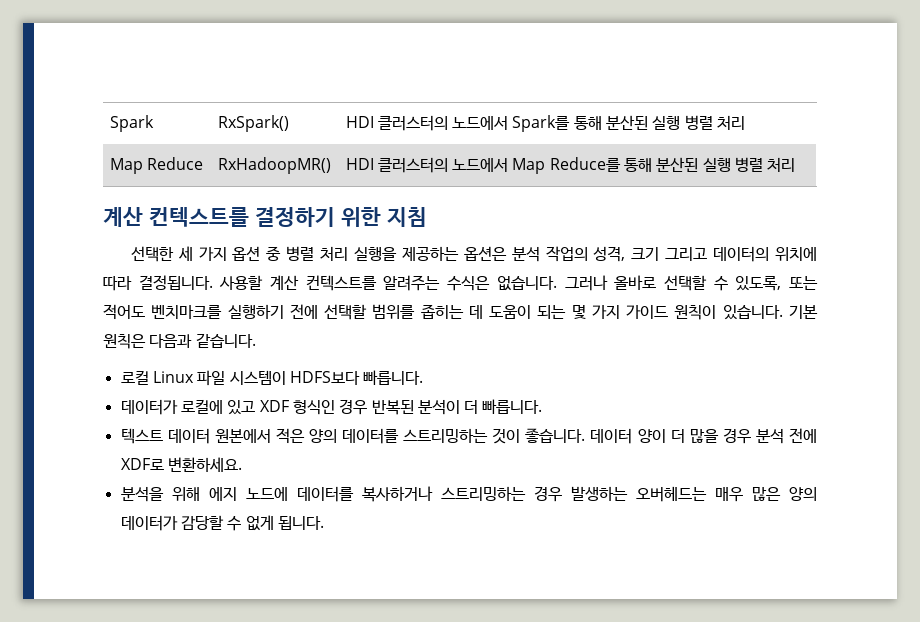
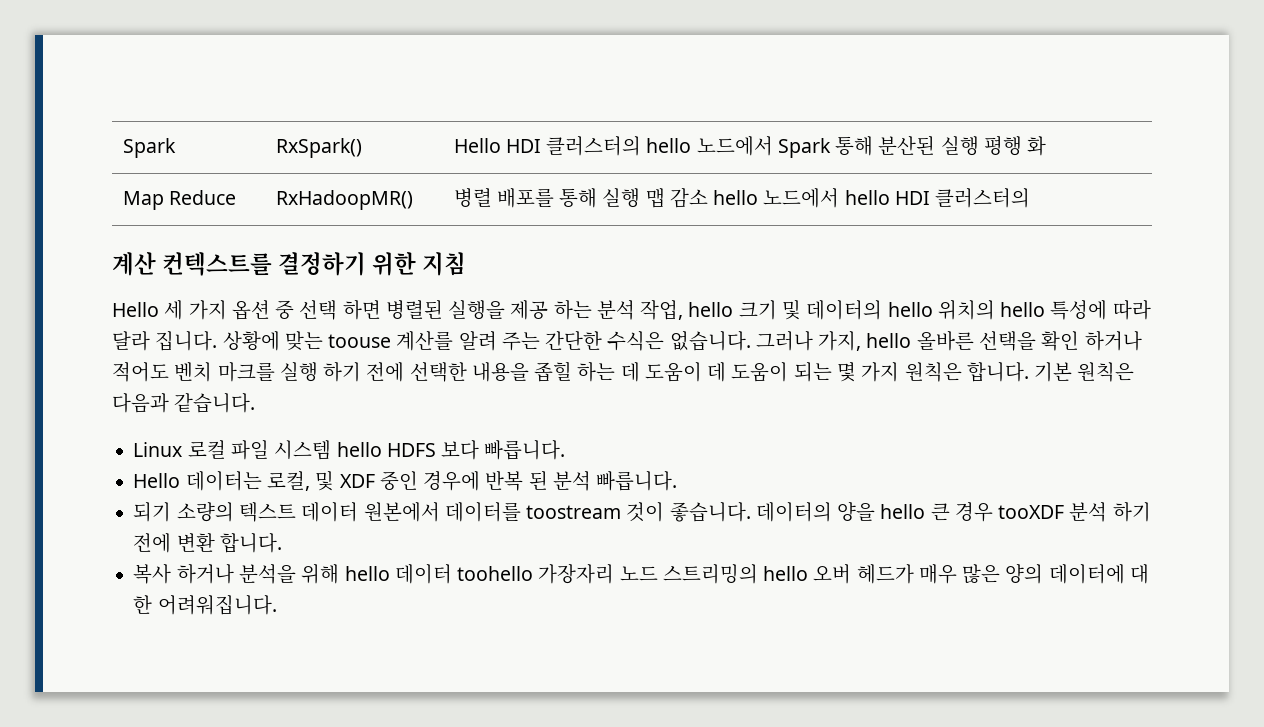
- Spark | RxSpark() | HDI 클러스터의 노드에서 Spark를 통해 분산된 실행 병렬 처리
+ Spark | RxSpark() | Hello HDI 클러스터의 hello 노드에서 Spark 통해 분산된 실행 평행 화
- Map Reduce | RxHadoopMR() | HDI 클러스터의 노드에서 Map Reduce를 통해 분산된 실행 병렬 처리
+ Map Reduce | RxHadoopMR() | 병렬 배포를 통해 실행 맵 감소 hello 노드에서 hello HDI 클러스터의
- 선택한 세 가지 옵션 중 병렬 처리 실행을 제공하는 옵션은 분석 작업의 성격, 크기 그리고 데이터의 위치에 따라 결정됩니다. 사용할 계산 컨텍스트를 알려주는 수식은 없습니다. 그러나 올바로 선택할 수 있도록, 또는 적어도 벤치마크를 실행하기 전에 선택할 범위를 좁히는 데 도움이 되는 몇 가지 가이드 원칙이 있습니다.
+ Hello 세 가지 옵션 중 선택 하면 병렬된 실행을 제공 하는 분석 작업, hello 크기 및 데이터의 hello 위치의 hello 특성에 따라 달라 집니다. 상황에 맞는 toouse 계산를 알려 주는 간단한 수식은 없습니다. 그러나 가지, hello 올바른 선택을 확인 하거나 적어도 벤치 마크를 실행 하기 전에 선택한 내용을 좁힐 하는 데 도움이 데 도움이 되는 몇 가지 원칙은 합니다.
- 로컬 Linux 파일 시스템이 HDFS보다 빠릅니다.
- 데이터가 로컬에 있고 XDF 형식인 경우 반복된 분석이 더 빠릅니다.
- 텍스트 데이터 원본에서 적은 양의 데이터를 스트리밍하는 것이 좋습니다. 데이터 양이 더 많을 경우 분석 전에 XDF로 변환하세요.
- 분석을 위해 에지 노드에 데이터를 복사하거나 스트리밍하는 경우 발생하는 오버헤드는 매우 많은 양의 데이터가 감당할 수 없게 됩니다.
+ Linux 로컬 파일 시스템 hello HDFS 보다 빠릅니다.
+ Hello 데이터는 로컬, 및 XDF 중인 경우에 반복 된 분석 빠릅니다.
+ 되기 소량의 텍스트 데이터 원본에서 데이터를 toostream 것이 좋습니다. 데이터의 양을 hello 큰 경우 tooXDF 분석 하기 전에 변환 합니다.
+ 복사 하거나 분석을 위해 hello 데이터 toohello 가장자리 노드 스트리밍의 hello 오버 헤드가 매우 많은 양의 데이터에 대 한 어려워집니다.

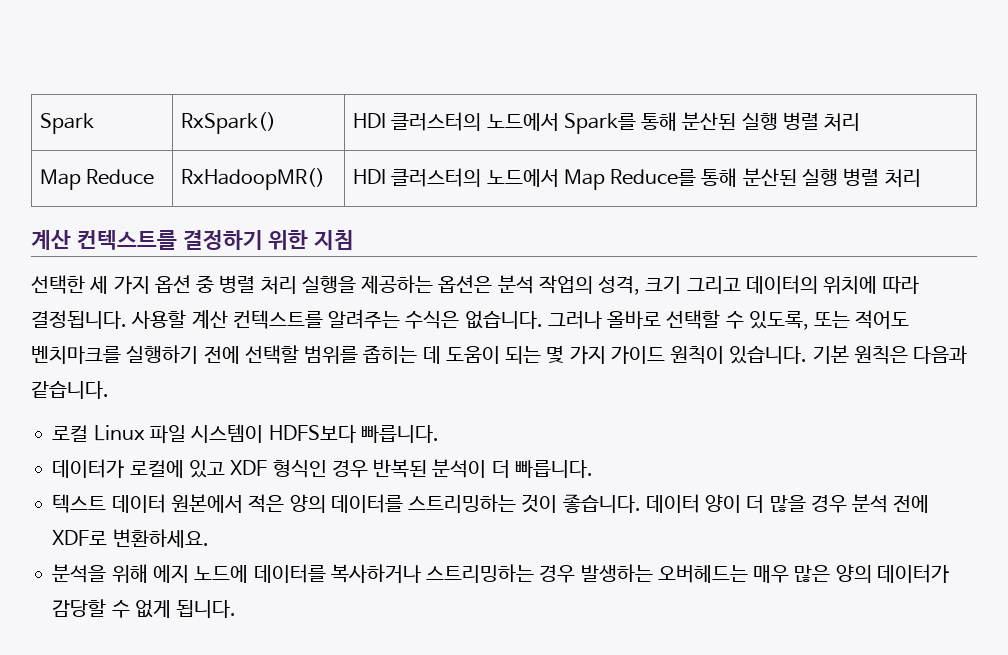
- Spark | RxSpark() | Hello HDI 클러스터의 hello 노드에서 Spark 통해 분산된 실행 평행 화
+ Spark | RxSpark() | HDI 클러스터의 노드에서 Spark를 통해 분산된 실행 병렬 처리
- Map Reduce | RxHadoopMR() | 병렬 배포를 통해 실행 맵 감소 hello 노드에서 hello HDI 클러스터의
+ Map Reduce | RxHadoopMR() | HDI 클러스터의 노드에서 Map Reduce를 통해 분산된 실행 병렬 처리
- Hello 세 가지 옵션 중 선택 하면 병렬된 실행을 제공 하는 분석 작업, hello 크기 및 데이터의 hello 위치의 hello 특성에 따라 달라 집니다. 상황에 맞는 toouse 계산를 알려 주는 간단한 수식은 없습니다. 그러나 가지, hello 올바른 선택을 확인 하거나 적어도 벤치 마크를 실행 하기 전에 선택한 내용을 좁힐 하는 데 도움이 데 도움이 되는 몇 가지 원칙은 합니다.
+ 선택한 세 가지 옵션 중 병렬 처리 실행을 제공하는 옵션은 분석 작업의 성격, 크기 그리고 데이터의 위치에 따라 결정됩니다. 사용할 계산 컨텍스트를 알려주는 수식은 없습니다. 그러나 올바로 선택할 수 있도록, 또는 적어도 벤치마크를 실행하기 전에 선택할 범위를 좁히는 데 도움이 되는 몇 가지 가이드 원칙이 있습니다.
- Linux 로컬 파일 시스템 hello HDFS 보다 빠릅니다.
- Hello 데이터는 로컬, 및 XDF 중인 경우에 반복 된 분석 빠릅니다.
- 되기 소량의 텍스트 데이터 원본에서 데이터를 toostream 것이 좋습니다. 데이터의 양을 hello 큰 경우 tooXDF 분석 하기 전에 변환 합니다.
- 복사 하거나 분석을 위해 hello 데이터 toohello 가장자리 노드 스트리밍의 hello 오버 헤드가 매우 많은 양의 데이터에 대 한 어려워집니다.
+ 로컬 Linux 파일 시스템이 HDFS보다 빠릅니다.
+ 데이터가 로컬에 있고 XDF 형식인 경우 반복된 분석이 더 빠릅니다.
+ 텍스트 데이터 원본에서 적은 양의 데이터를 스트리밍하는 것이 좋습니다. 데이터 양이 더 많을 경우 분석 전에 XDF로 변환하세요.
+ 분석을 위해 에지 노드에 데이터를 복사하거나 스트리밍하는 경우 발생하는 오버헤드는 매우 많은 양의 데이터가 감당할 수 없게 됩니다.

